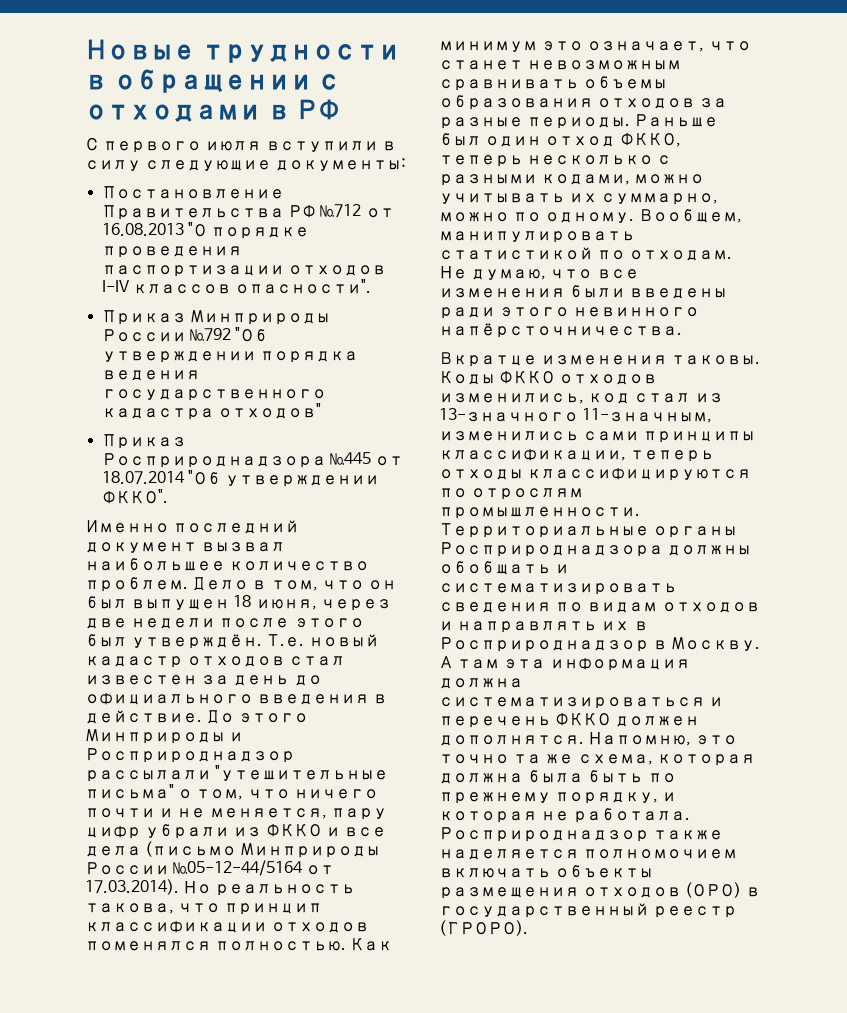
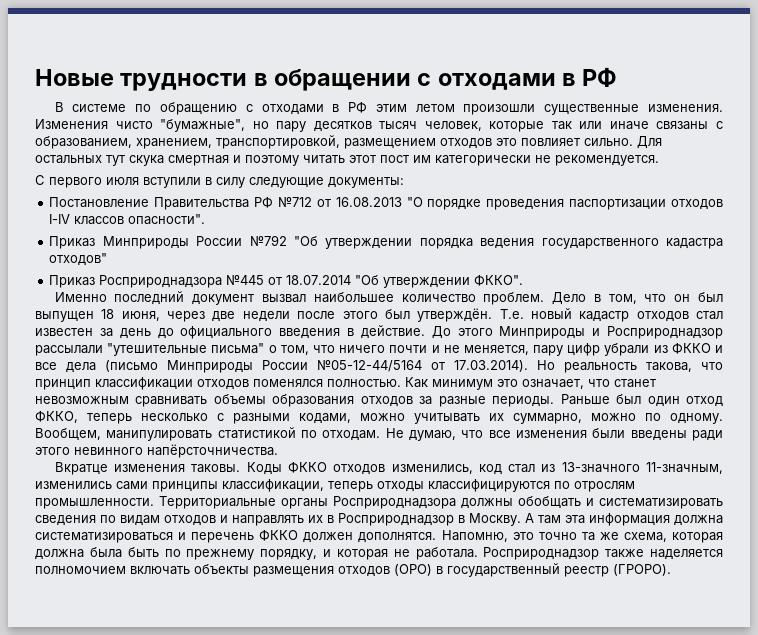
+ В системе по обращению с отходами в РФ этим летом произошли существенные изменения. Изменения чисто "бумажные", но пару десятков тысяч человек, которые так или иначе связаны с образованием, хранением, транспортировкой, размещением отходов это повлияет сильно. Для остальных тут скука смертная и поэтому читать этот пост им категорически не рекомендуется.

